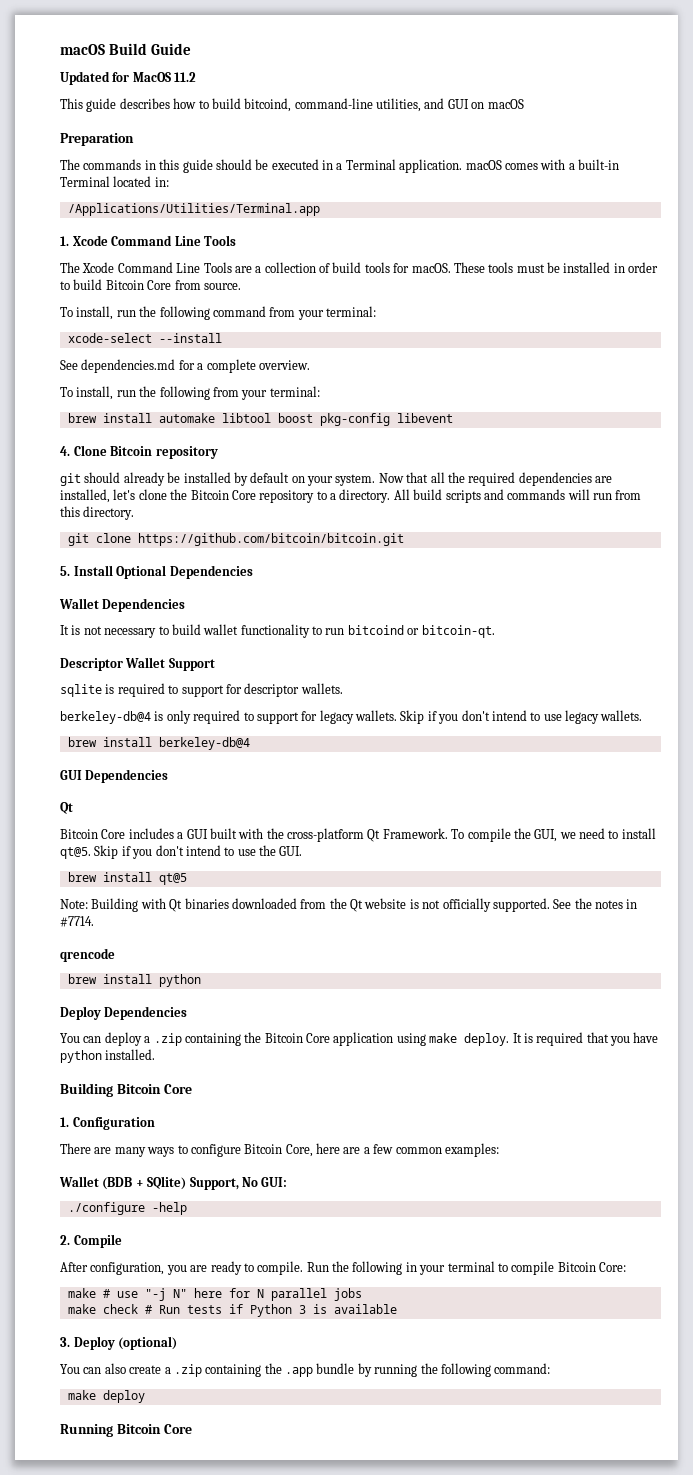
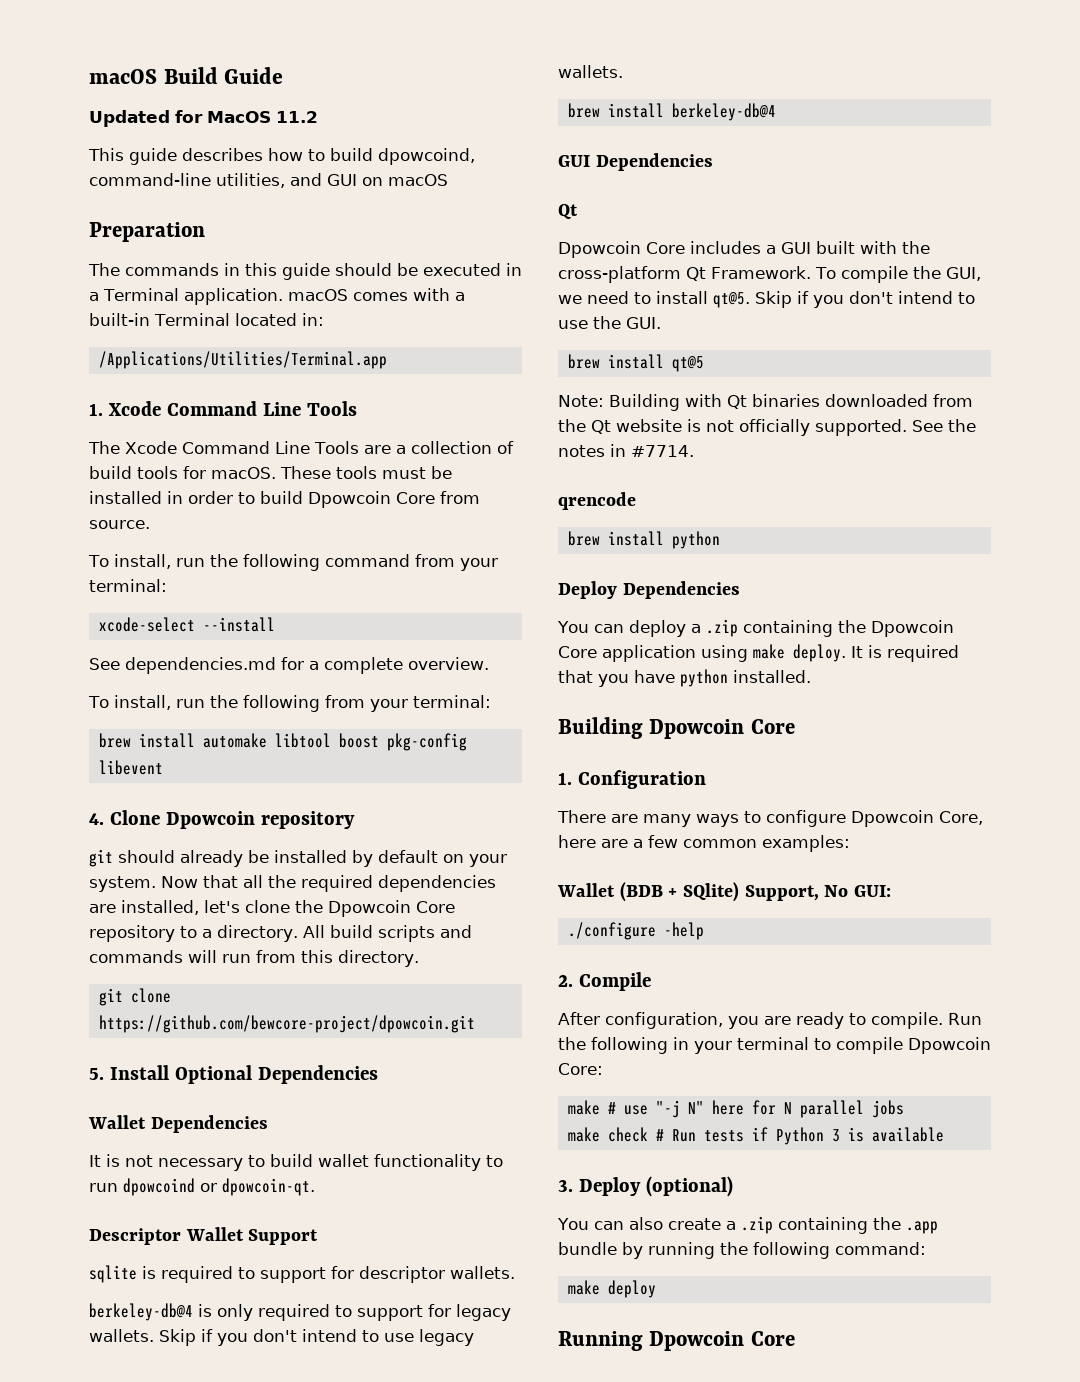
- This guide describes how to build bitcoind, command-line utilities, and GUI on macOS
+ This guide describes how to build dpowcoind, command-line utilities, and GUI on macOS
- These tools must be installed in order to build Bitcoin Core from source.
+ These tools must be installed in order to build Dpowcoin Core from source.
- 4. Clone Bitcoin repository
+ 4. Clone Dpowcoin repository
- Now that all the required dependencies are installed, let's clone the Bitcoin Core repository to a directory.
+ Now that all the required dependencies are installed, let's clone the Dpowcoin Core repository to a directory.
- git clone https://github.com/bitcoin/bitcoin.git
+ git clone https://github.com/bewcore-project/dpowcoin.git
- It is not necessary to build wallet functionality to run bitcoind or bitcoin-qt.
+ It is not necessary to build wallet functionality to run dpowcoind or dpowcoin-qt.
- Bitcoin Core includes a GUI built with the cross-platform Qt Framework.
+ Dpowcoin Core includes a GUI built with the cross-platform Qt Framework.
- You can deploy a .zip containing the Bitcoin Core application using make deploy.
+ You can deploy a .zip containing the Dpowcoin Core application using make deploy.
- Building Bitcoin Core
+ Building Dpowcoin Core
- There are many ways to configure Bitcoin Core, here are a few common examples:
+ There are many ways to configure Dpowcoin Core, here are a few common examples:
- Run the following in your terminal to compile Bitcoin Core:
+ Run the following in your terminal to compile Dpowcoin Core:
- Running Bitcoin Core
+ Running Dpowcoin Core

